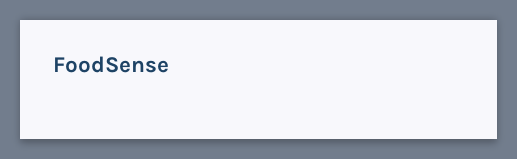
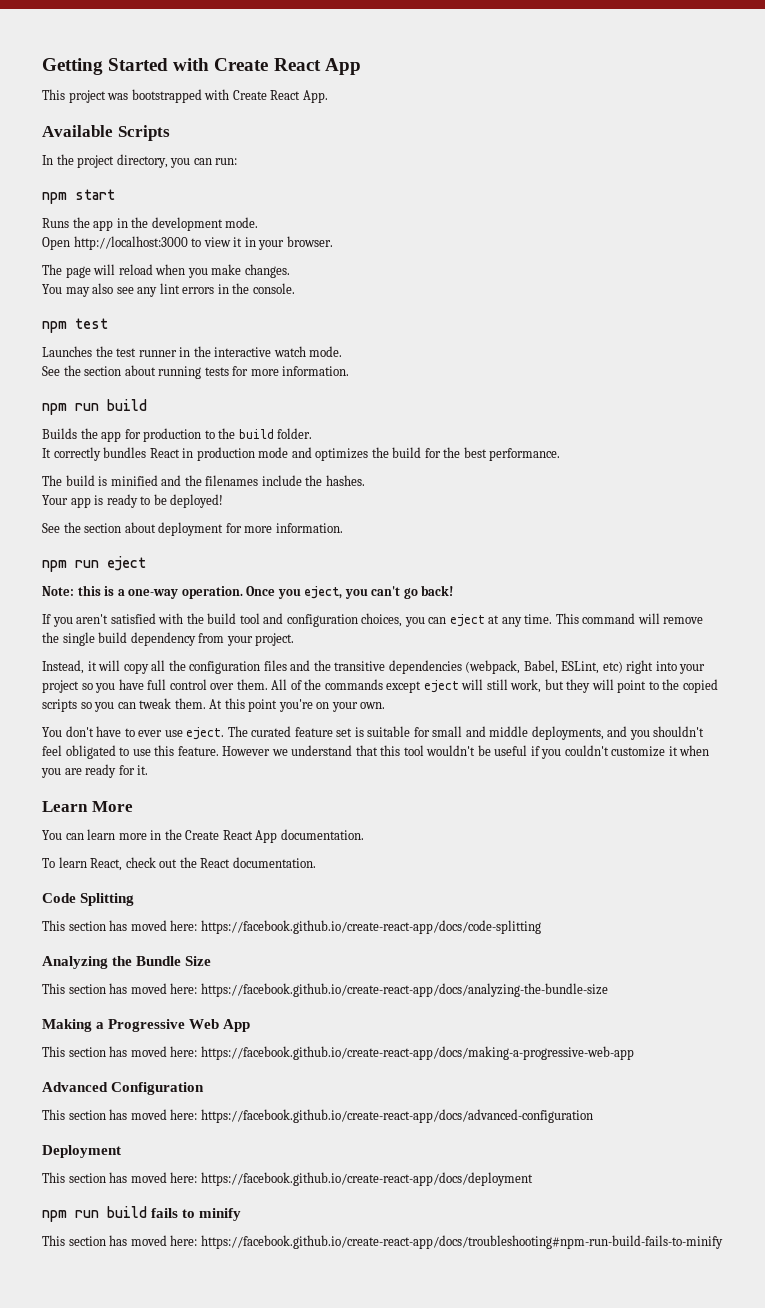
- FoodSense
+ Getting Started with Create React App
+ This project was bootstrapped with Create React App.
+ Available Scripts
+ In the project directory, you can run:
+ npm start
+ Runs the app in the development mode.
+ Open http://localhost:3000 to view it in your browser.
+ The page will reload when you make changes.
+ You may also see any lint errors in the console.
+ npm test
+ Launches the test runner in the interactive watch mode.
+ See the section about running tests for more information.
+ npm run build
+ Builds the app for production to the build folder.
+ It correctly bundles React in production mode and optimizes the build for the best performance.
+ The build is minified and the filenames include the hashes.
+ Your app is ready to be deployed!
+ See the section about deployment for more information.
+ npm run eject
+ Note: this is a one-way operation. Once you eject, you can't go back!
+ If you aren't satisfied with the build tool and configuration choices, you can eject at any time. This command will remove the single build dependency from your project.
+ Instead, it will copy all the configuration files and the transitive dependencies (webpack, Babel, ESLint, etc) right into your project so you have full control over them. All of the commands except eject will still work, but they will point to the copied scripts so you can tweak them. At this point you're on your own.
+ You don't have to ever use eject. The curated feature set is suitable for small and middle deployments, and you shouldn't feel obligated to use this feature. However we understand that this tool wouldn't be useful if you couldn't customize it when you are ready for it.
+ Learn More
+ You can learn more in the Create React App documentation.
+ To learn React, check out the React documentation.
+ Code Splitting
+ This section has moved here: https://facebook.github.io/create-react-app/docs/code-splitting
+ Analyzing the Bundle Size
+ This section has moved here: https://facebook.github.io/create-react-app/docs/analyzing-the-bundle-size
+ Making a Progressive Web App
+ This section has moved here: https://facebook.github.io/create-react-app/docs/making-a-progressive-web-app
+ Advanced Configuration
+ This section has moved here: https://facebook.github.io/create-react-app/docs/advanced-configuration
+ Deployment
+ This section has moved here: https://facebook.github.io/create-react-app/docs/deployment
+ npm run build fails to minify
+ This section has moved here: https://facebook.github.io/create-react-app/docs/troubleshooting#npm-run-build-fails-to-minify

